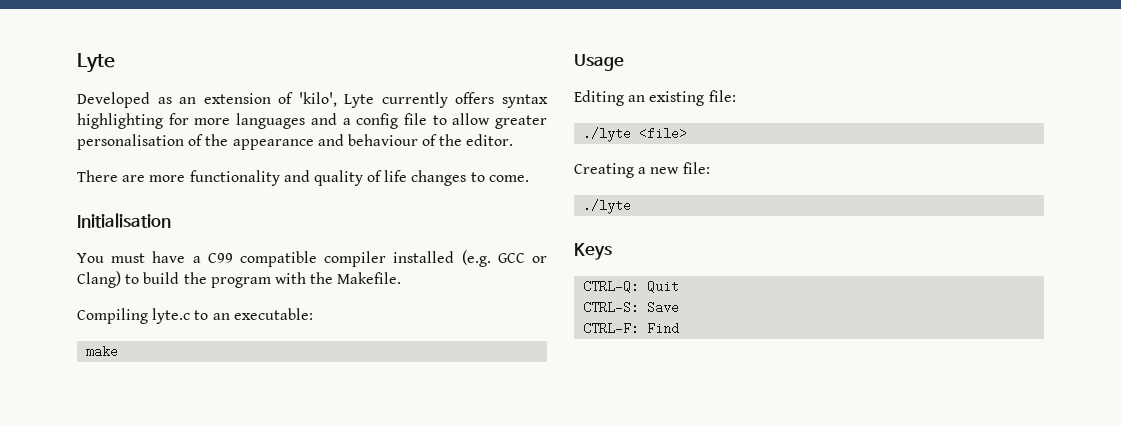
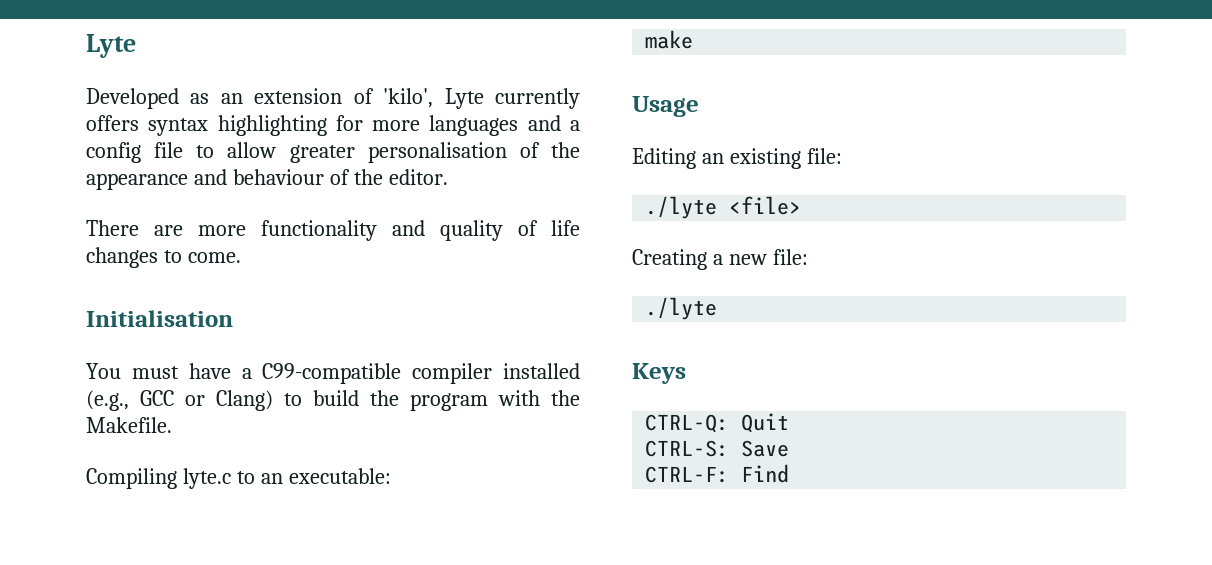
- You must have a C99 compatible compiler installed (e.g. GCC or Clang) to build the program with the Makefile.
+ You must have a C99-compatible compiler installed (e.g., GCC or Clang) to build the program with the Makefile.

